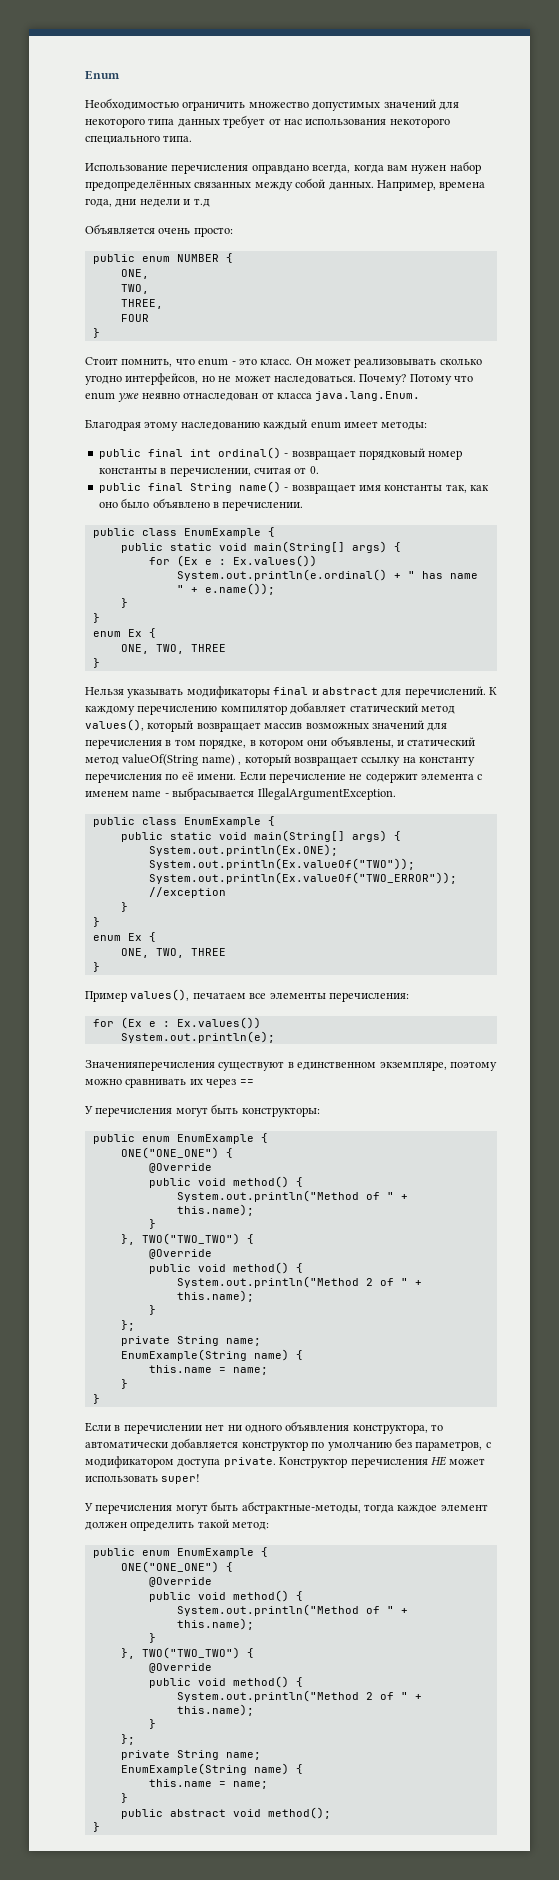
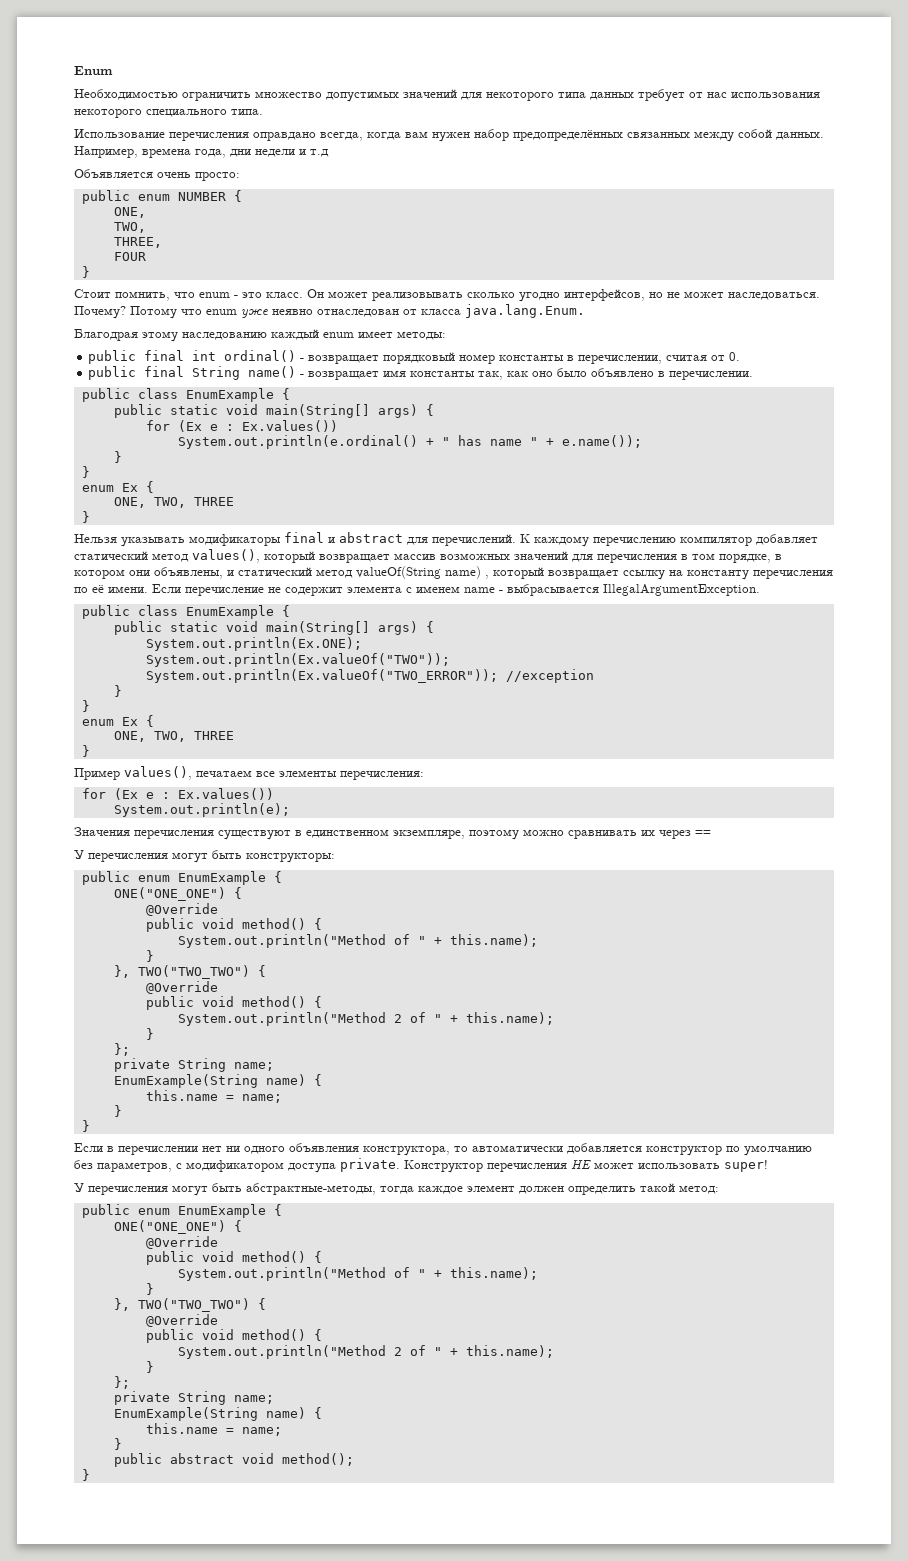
- Значенияперечисления существуют в единственном экземпляре, поэтому можно сравнивать их через ==
+ Значения перечисления существуют в единственном экземпляре, поэтому можно сравнивать их через ==

